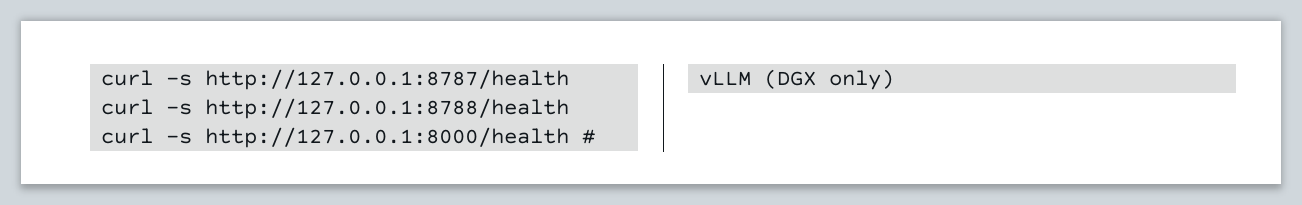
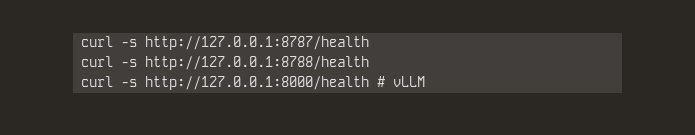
- curl -s http://127.0.0.1:8000/health # vLLM (DGX only)
+ curl -s http://127.0.0.1:8000/health # vLLM

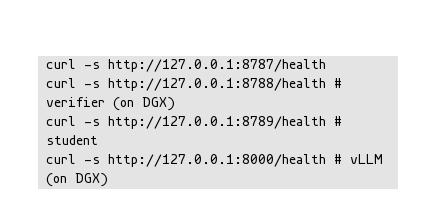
- curl -s http://127.0.0.1:8788/health
+ curl -s http://127.0.0.1:8788/health # verifier (on DGX)
+ curl -s http://127.0.0.1:8789/health # student
- curl -s http://127.0.0.1:8000/health # vLLM
+ curl -s http://127.0.0.1:8000/health # vLLM (on DGX)

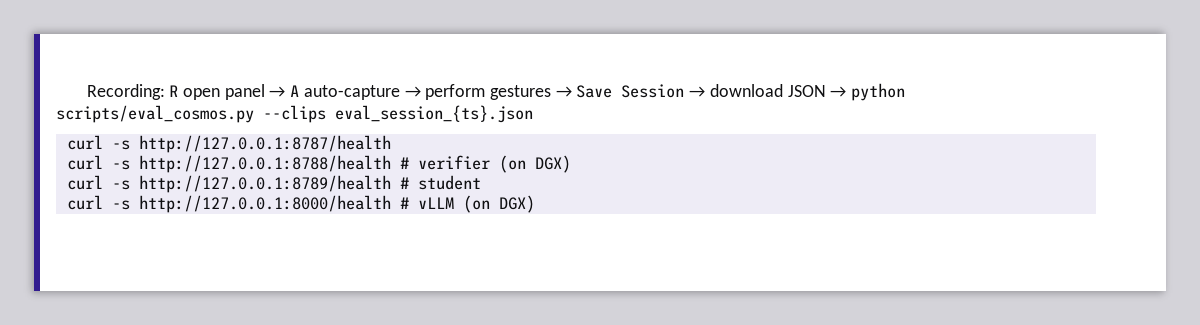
+ Recording: R open panel → A auto-capture → perform gestures → Save Session → download JSON → python scripts/eval_cosmos.py --clips eval_session_{ts}.json

